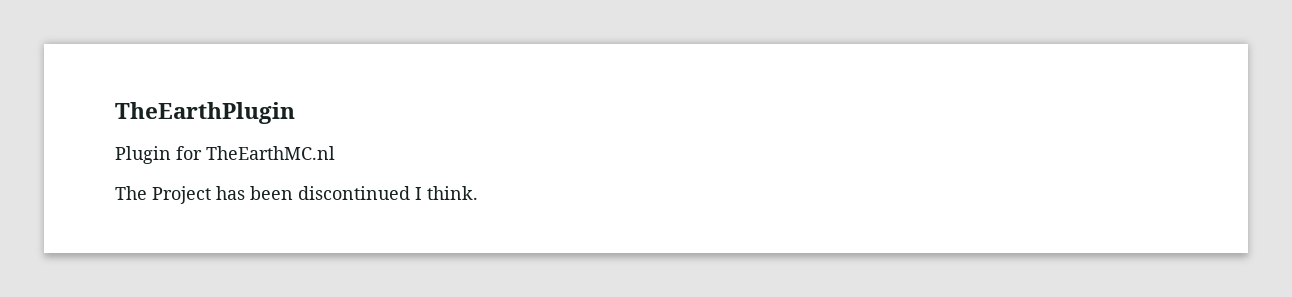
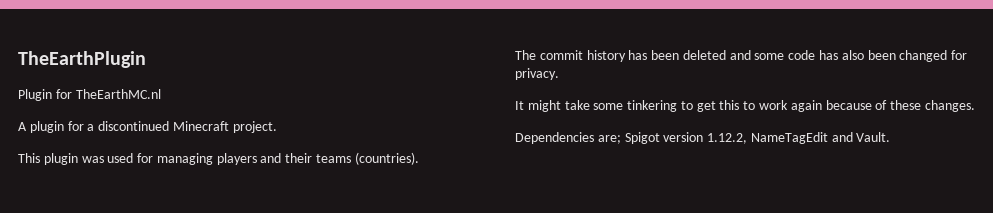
- The Project has been discontinued I think.
+ A plugin for a discontinued Minecraft project.
+ This plugin was used for managing players and their teams (countries).
+ The commit history has been deleted and some code has also been changed for privacy.
+ It might take some tinkering to get this to work again because of these changes.
+ Dependencies are; Spigot version 1.12.2, NameTagEdit and Vault.

